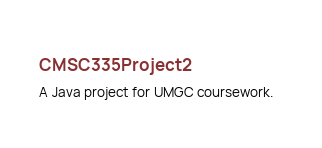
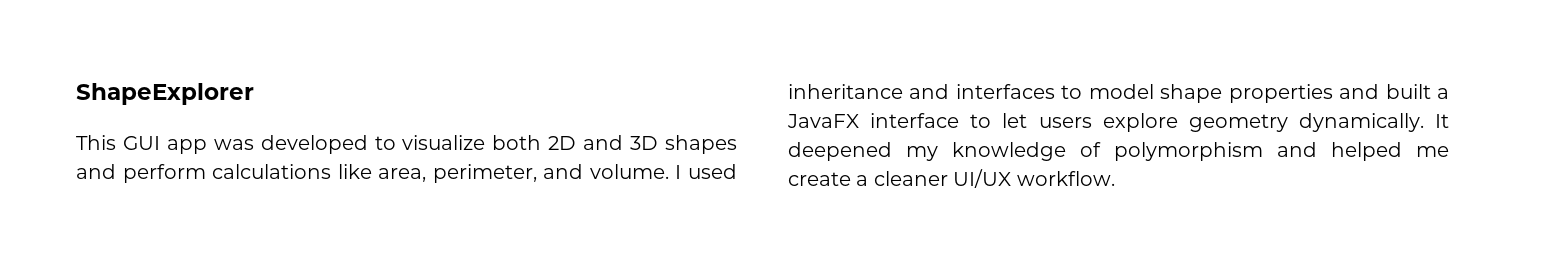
- CMSC335Project2
- A Java project for UMGC coursework.
+ ShapeExplorer
+ This GUI app was developed to visualize both 2D and 3D shapes and perform calculations like area, perimeter, and volume. I used inheritance and interfaces to model shape properties and built a JavaFX interface to let users explore geometry dynamically. It deepened my knowledge of polymorphism and helped me create a cleaner UI/UX workflow.

